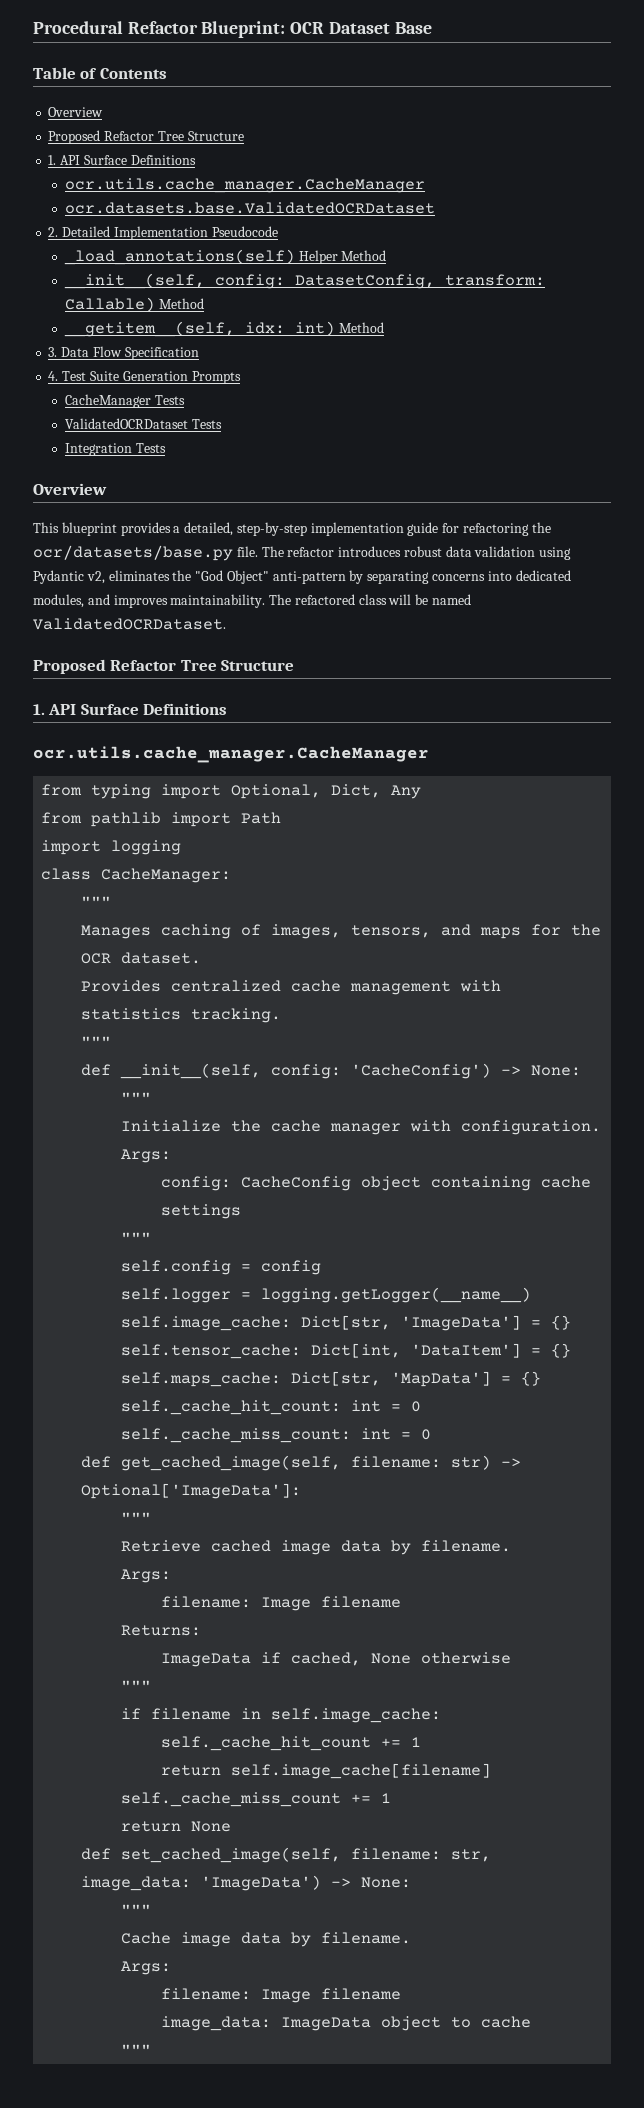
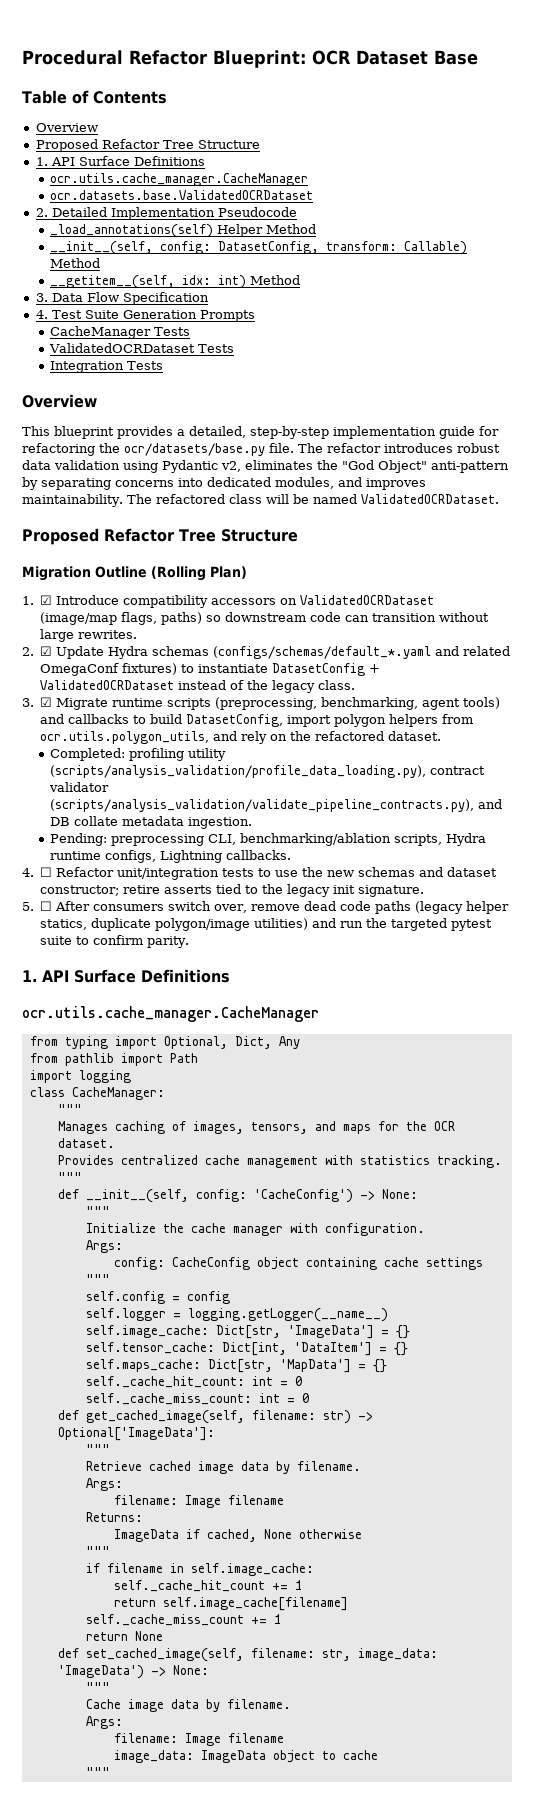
+ Migration Outline (Rolling Plan)
+ 1. ☑ Introduce compatibility accessors on ValidatedOCRDataset (image/map flags, paths) so downstream code can transition without large rewrites.
+ 2. ☑ Update Hydra schemas (configs/schemas/default_*.yaml and related OmegaConf fixtures) to instantiate DatasetConfig + ValidatedOCRDataset instead of the legacy class.
+ 3. ☑ Migrate runtime scripts (preprocessing, benchmarking, agent tools) and callbacks to build DatasetConfig, import polygon helpers from ocr.utils.polygon_utils, and rely on the refactored dataset.
+ Completed: profiling utility (scripts/analysis_validation/profile_data_loading.py), contract validator (scripts/analysis_validation/validate_pipeline_contracts.py), and DB collate metadata ingestion.
+ Pending: preprocessing CLI, benchmarking/ablation scripts, Hydra runtime configs, Lightning callbacks.
+ 4. ☐ Refactor unit/integration tests to use the new schemas and dataset constructor; retire asserts tied to the legacy init signature.
+ 5. ☐ After consumers switch over, remove dead code paths (legacy helper statics, duplicate polygon/image utilities) and run the targeted pytest suite to confirm parity.

